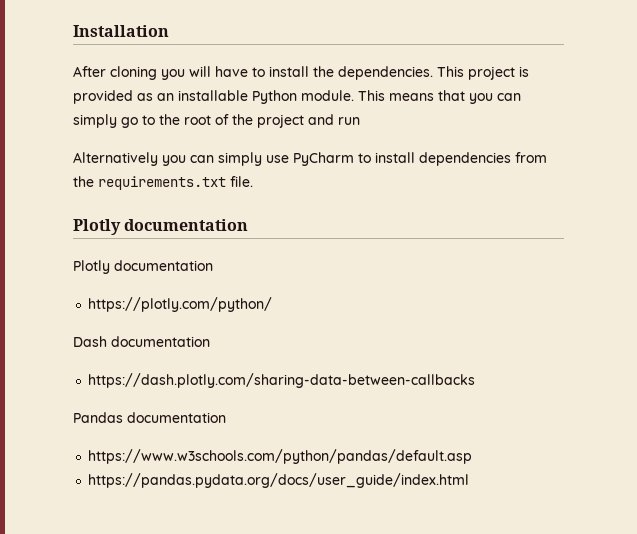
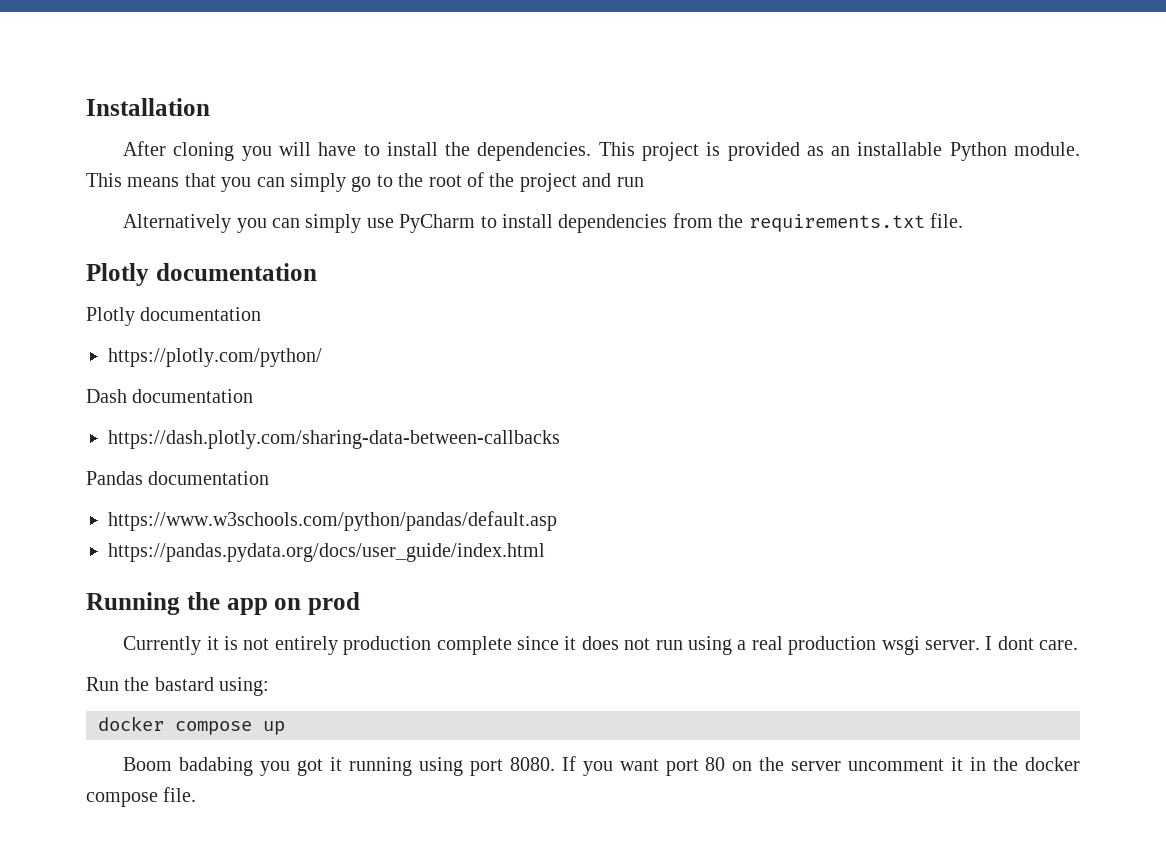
+ Running the app on prod
+ Currently it is not entirely production complete since it does not run using a real production wsgi server. I dont care.
+ Run the bastard using:
+ docker compose up
+ Boom badabing you got it running using port 8080. If you want port 80 on the server uncomment it in the docker compose file.

